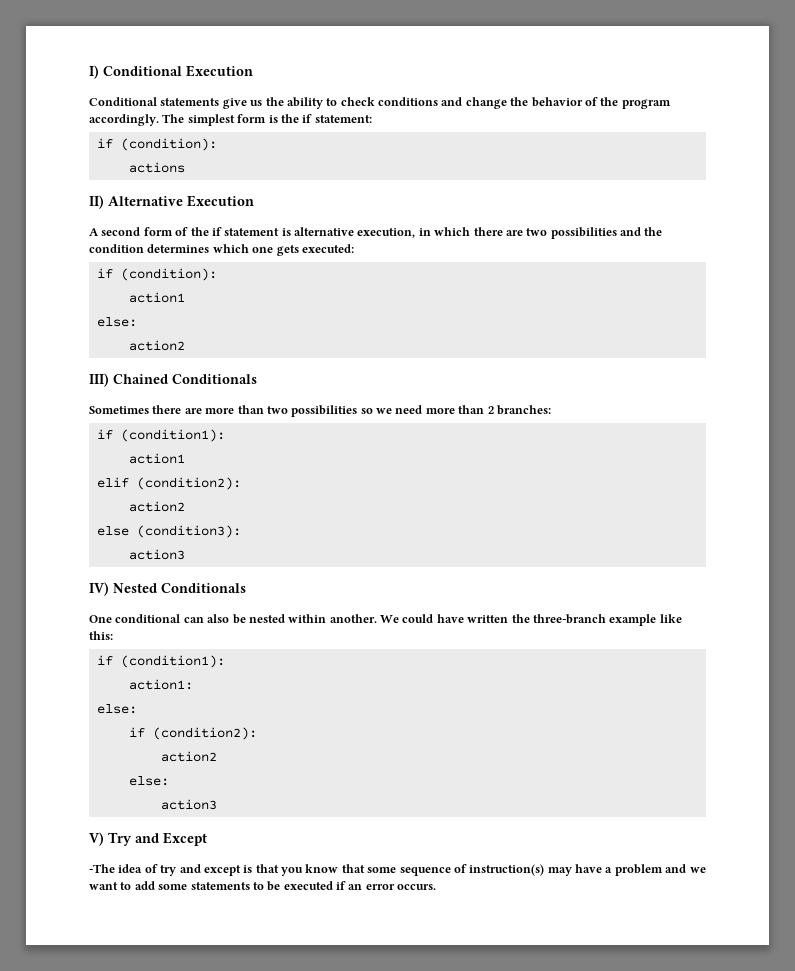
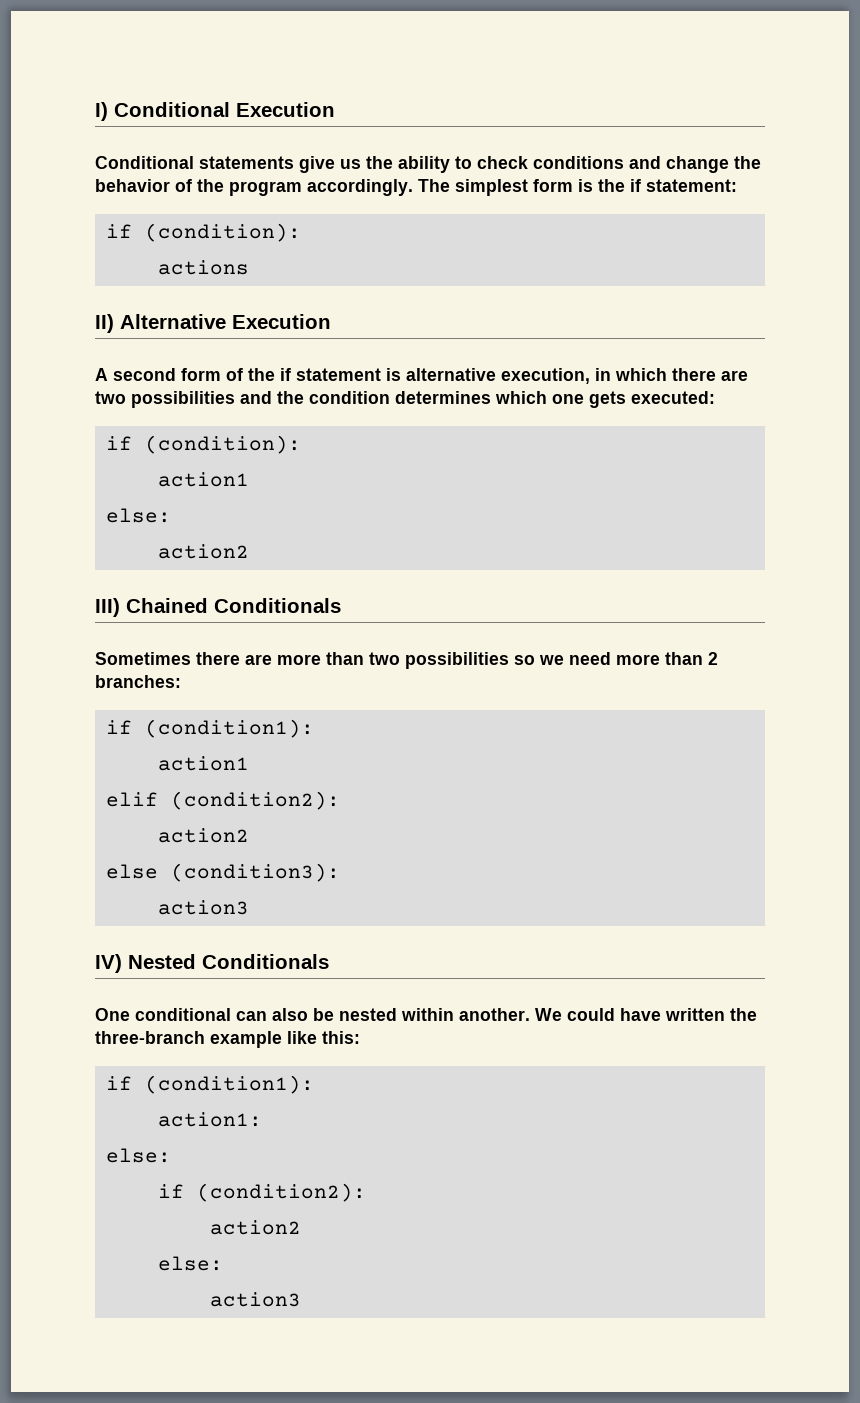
- V) Try and Except
- -The idea of try and except is that you know that some sequence of instruction(s) may have a problem and we want to add some statements to be executed if an error occurs.

